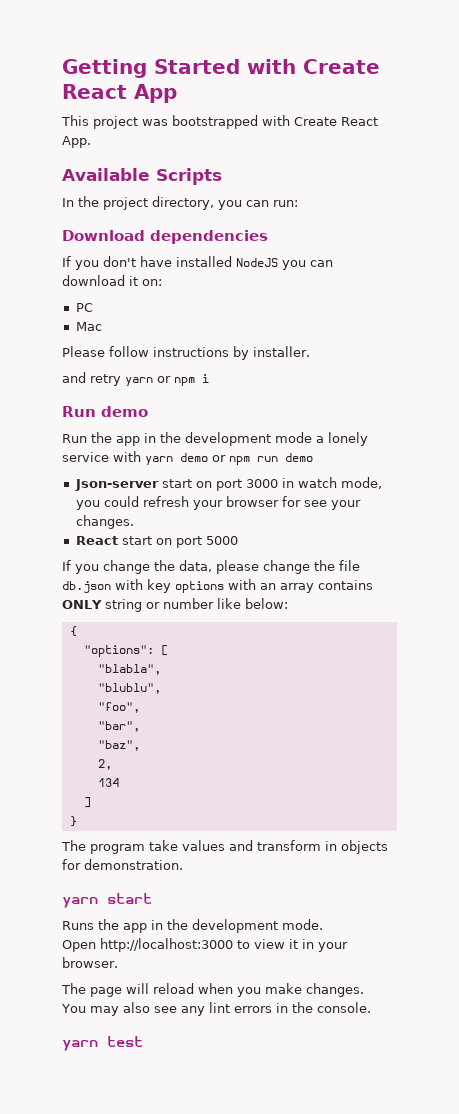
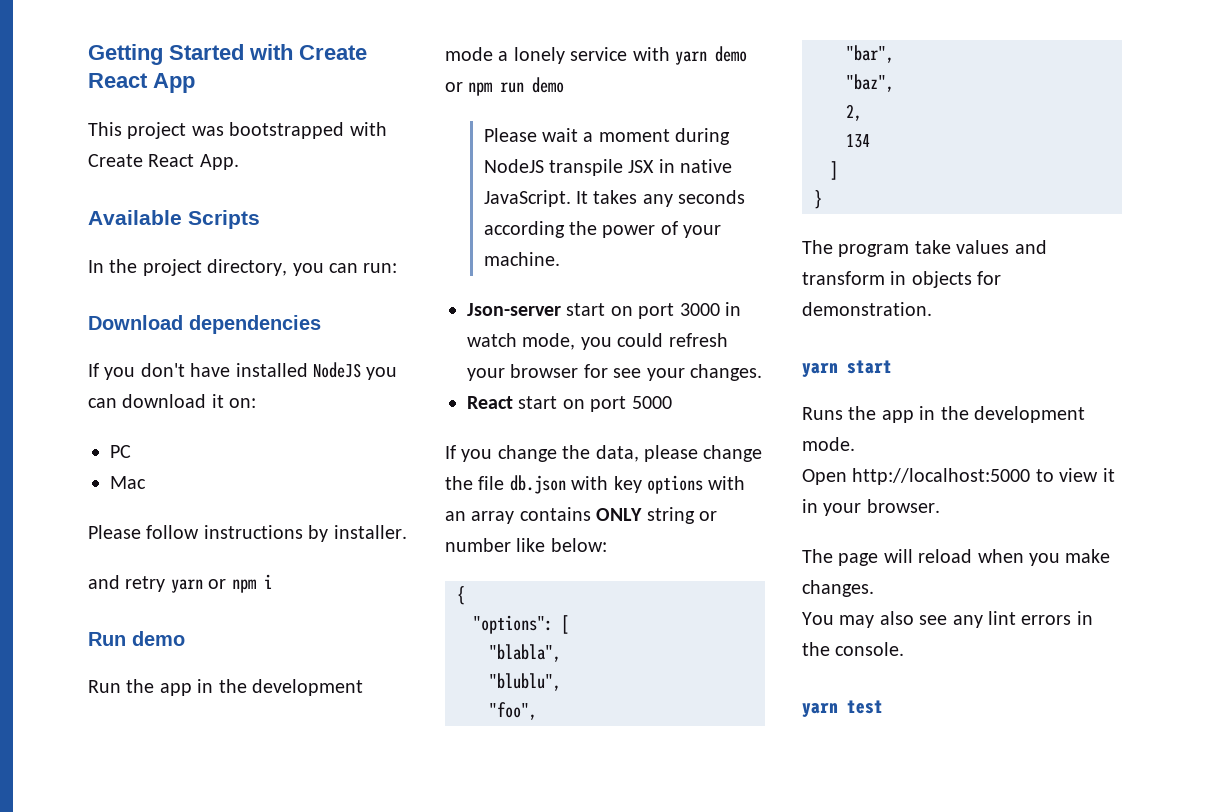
+ Please wait a moment during NodeJS transpile JSX in native JavaScript. It takes any seconds according the power of your machine.
- Open http://localhost:3000 to view it in your browser.
+ Open http://localhost:5000 to view it in your browser.

